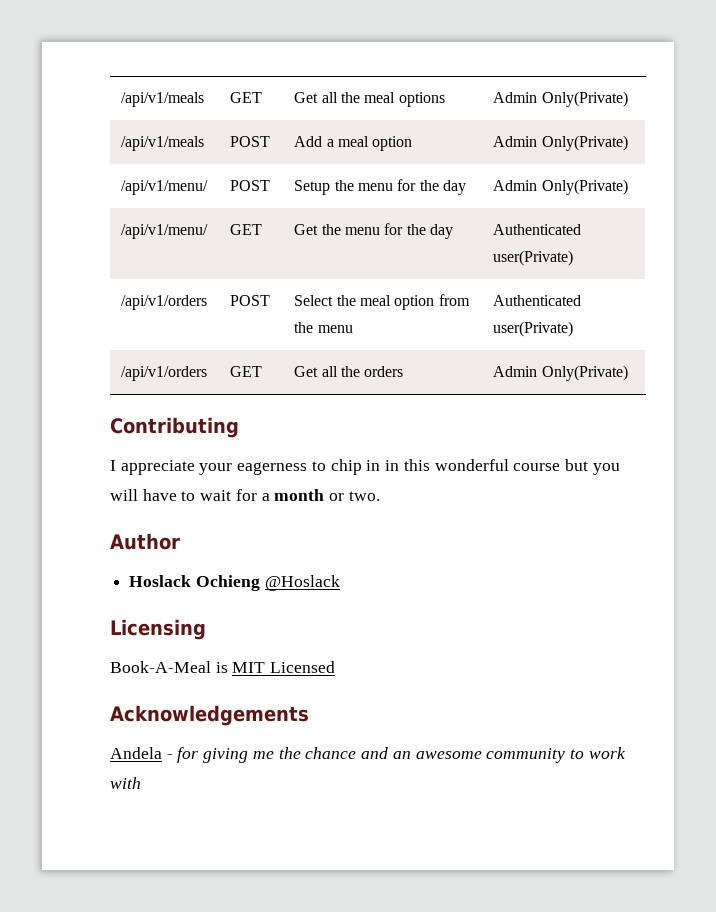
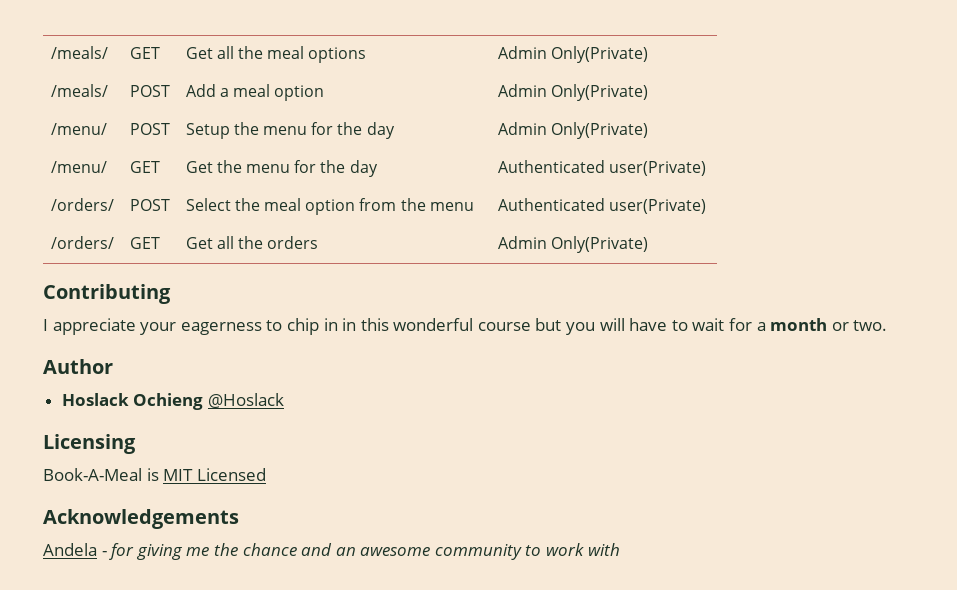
- /api/v1/meals | GET | Get all the meal options | Admin Only(Private)
+ /meals/ | GET | Get all the meal options | Admin Only(Private)
- /api/v1/meals | POST | Add a meal option | Admin Only(Private)
+ /meals/ | POST | Add a meal option | Admin Only(Private)
- /api/v1/menu/ | POST | Setup the menu for the day | Admin Only(Private)
+ /menu/ | POST | Setup the menu for the day | Admin Only(Private)
- /api/v1/menu/ | GET | Get the menu for the day | Authenticated user(Private)
+ /menu/ | GET | Get the menu for the day | Authenticated user(Private)
- /api/v1/orders | POST | Select the meal option from the menu | Authenticated user(Private)
+ /orders/ | POST | Select the meal option from the menu | Authenticated user(Private)
- /api/v1/orders | GET | Get all the orders | Admin Only(Private)
+ /orders/ | GET | Get all the orders | Admin Only(Private)

